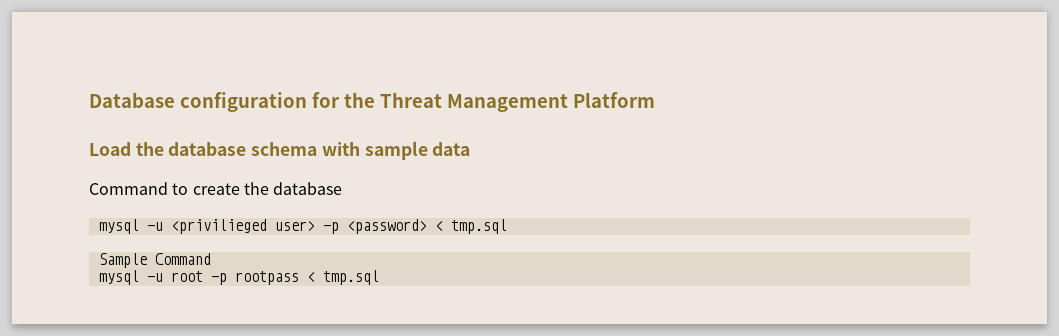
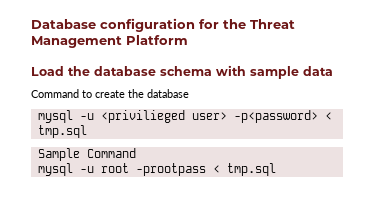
- mysql -u <privilieged user> -p <password> < tmp.sql
+ mysql -u <privilieged user> -p<password> < tmp.sql
- mysql -u root -p rootpass < tmp.sql
+ mysql -u root -prootpass < tmp.sql

